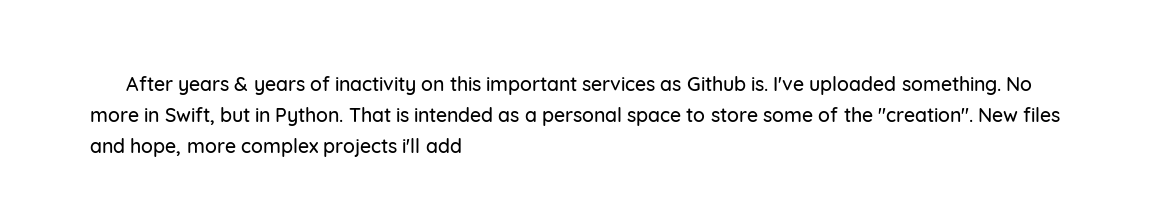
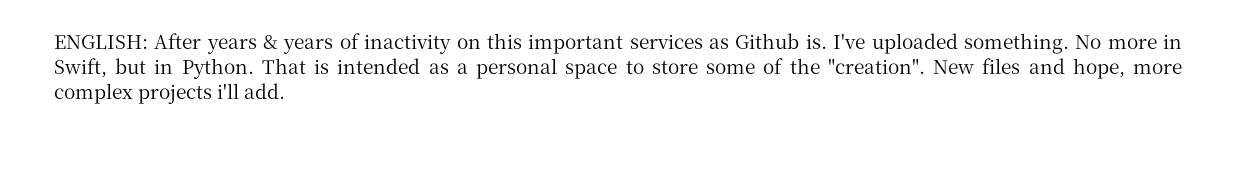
- After years & years of inactivity on this important services as Github is.
+ ENGLISH: After years & years of inactivity on this important services as Github is.
- New files and hope, more complex projects i'll add
+ New files and hope, more complex projects i'll add.

